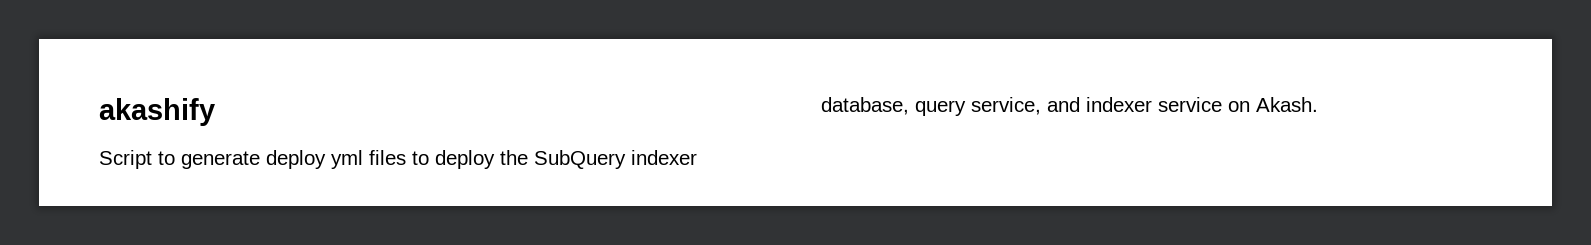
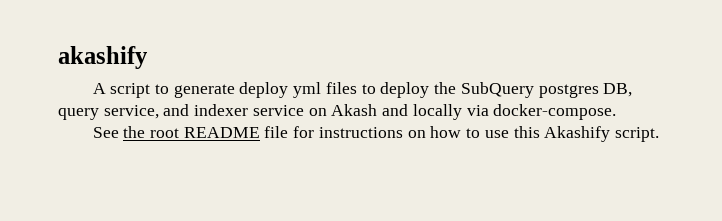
- Script to generate deploy yml files to deploy the SubQuery indexer database, query service, and indexer service on Akash.
+ A script to generate deploy yml files to deploy the SubQuery postgres DB, query service, and indexer service on Akash and locally via docker-compose.
+ See the root README file for instructions on how to use this Akashify script.

